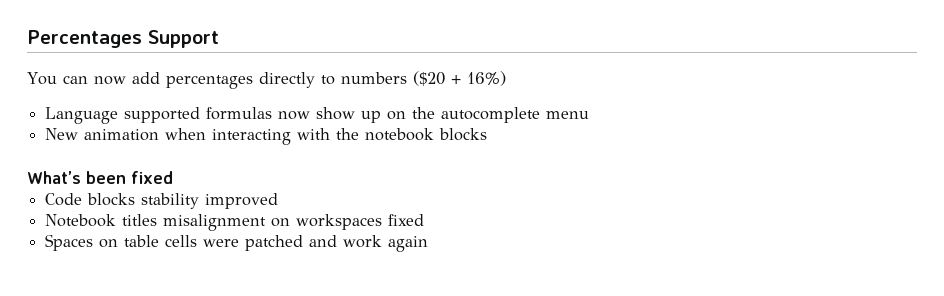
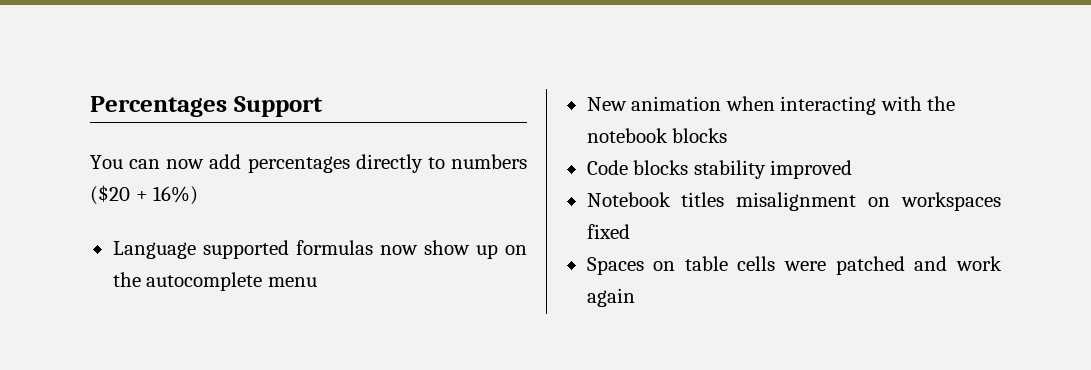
- What’s been fixed

